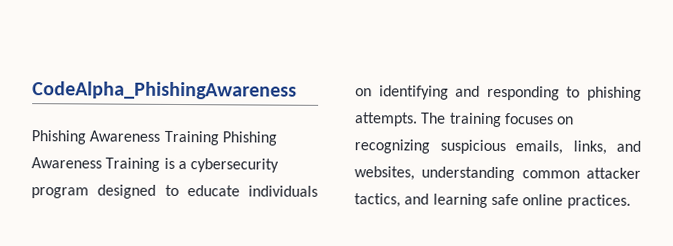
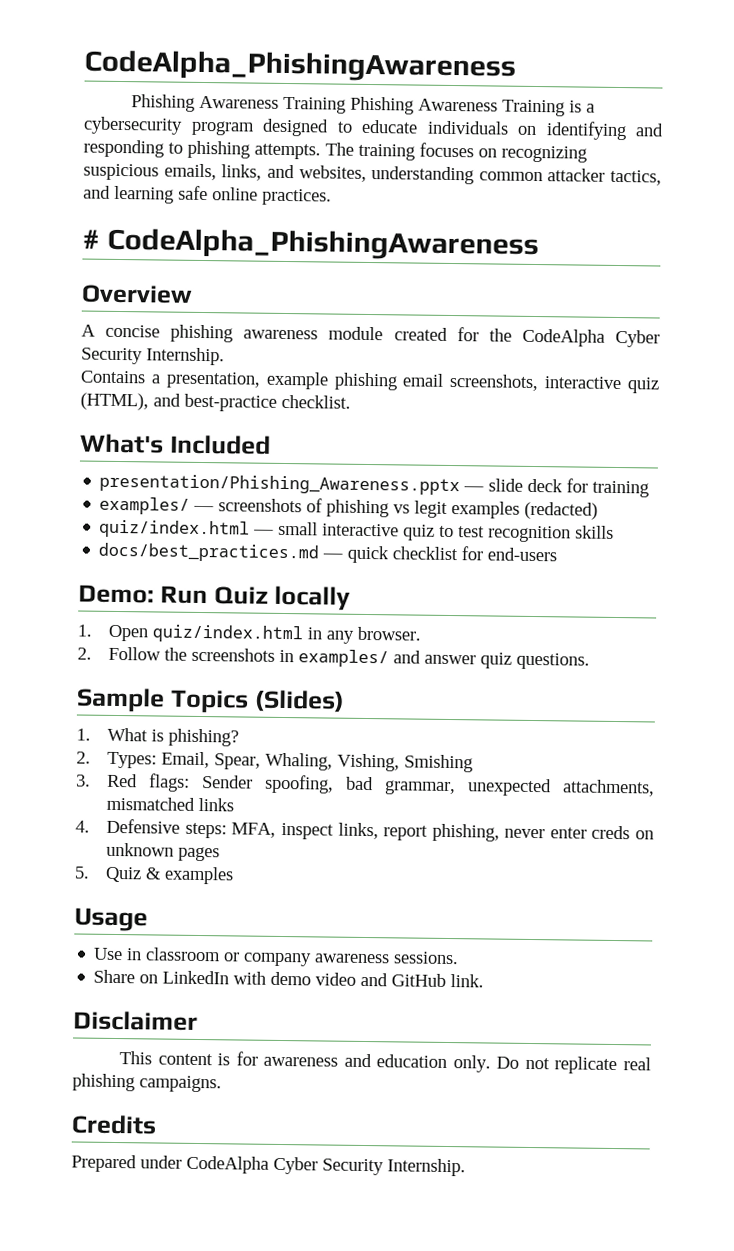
+ # CodeAlpha_PhishingAwareness
+ Overview
+ A concise phishing awareness module created for the CodeAlpha Cyber Security Internship.
+ Contains a presentation, example phishing email screenshots, interactive quiz (HTML), and best-practice checklist.
+ What's Included
+ presentation/Phishing_Awareness.pptx — slide deck for training
+ examples/ — screenshots of phishing vs legit examples (redacted)
+ quiz/index.html — small interactive quiz to test recognition skills
+ docs/best_practices.md — quick checklist for end-users
+ Demo: Run Quiz locally
+ 1. Open quiz/index.html in any browser.
+ 2. Follow the screenshots in examples/ and answer quiz questions.
+ Sample Topics (Slides)
+ 1. What is phishing?
+ 2. Types: Email, Spear, Whaling, Vishing, Smishing
+ 3. Red flags: Sender spoofing, bad grammar, unexpected attachments, mismatched links
+ 4. Defensive steps: MFA, inspect links, report phishing, never enter creds on unknown pages
+ 5. Quiz & examples
+ Usage
+ Use in classroom or company awareness sessions.
+ Share on LinkedIn with demo video and GitHub link.
+ Disclaimer
+ This content is for awareness and education only. Do not replicate real phishing campaigns.
+ Credits
+ Prepared under CodeAlpha Cyber Security Internship.

